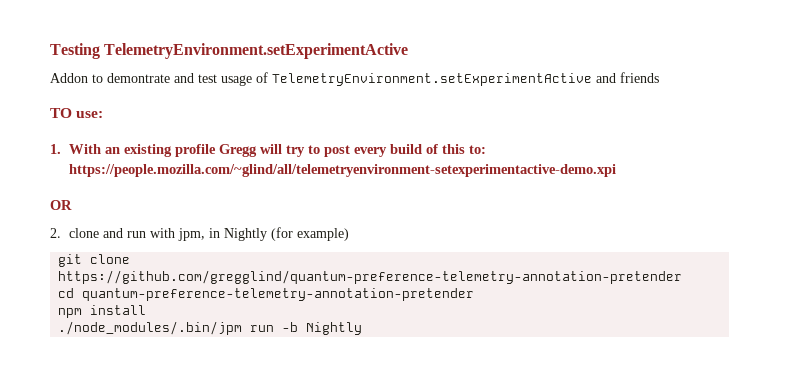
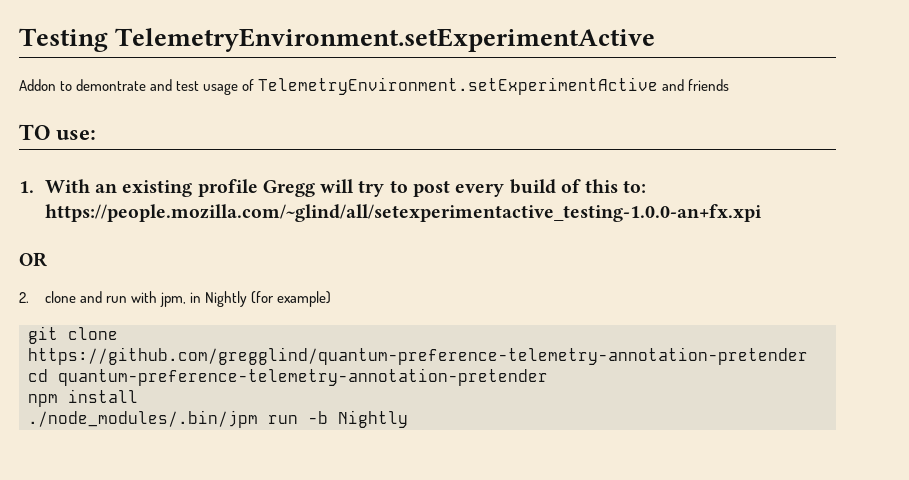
- 1. With an existing profile Gregg will try to post every build of this to: https://people.mozilla.com/~glind/all/telemetryenvironment-setexperimentactive-demo.xpi
+ 1. With an existing profile Gregg will try to post every build of this to: https://people.mozilla.com/~glind/all/setexperimentactive_testing-1.0.0-an+fx.xpi

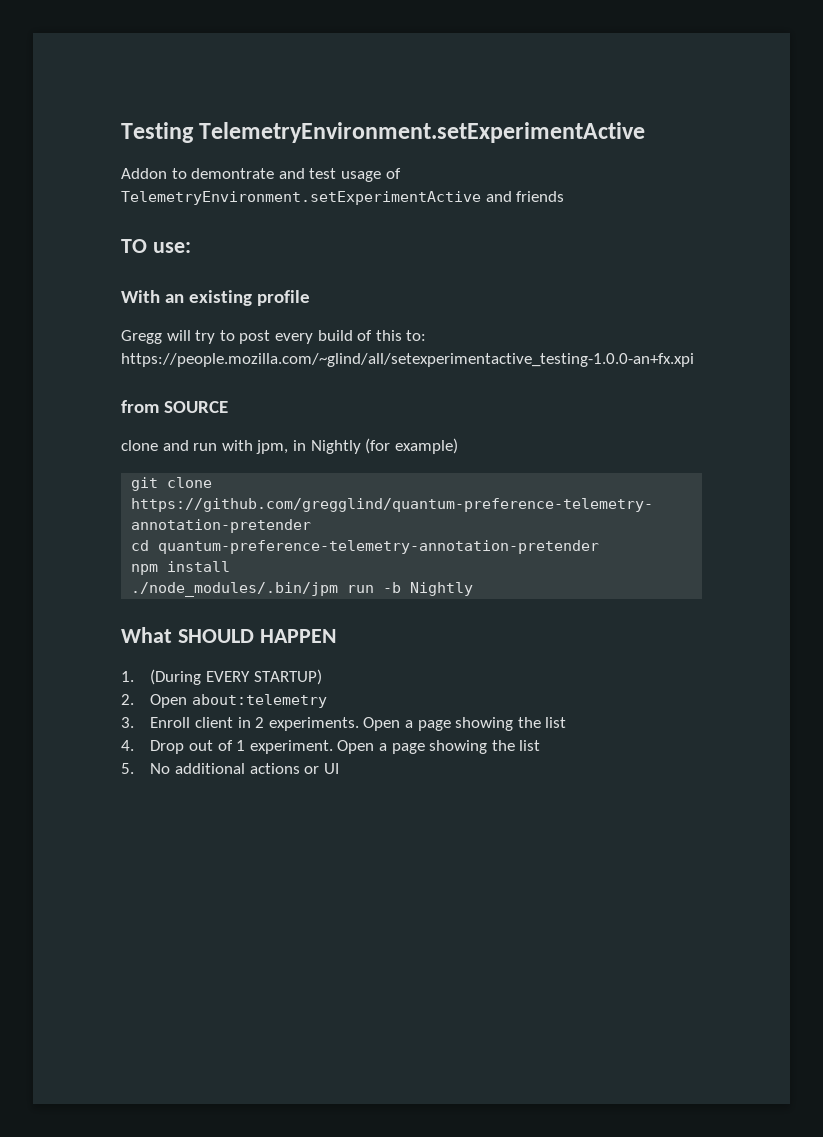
- 1. With an existing profile Gregg will try to post every build of this to: https://people.mozilla.com/~glind/all/setexperimentactive_testing-1.0.0-an+fx.xpi
+ With an existing profile
+ Gregg will try to post every build of this to: https://people.mozilla.com/~glind/all/setexperimentactive_testing-1.0.0-an+fx.xpi
- OR
- 2. clone and run with jpm, in Nightly (for example)
+ from SOURCE
+ clone and run with jpm, in Nightly (for example)
+ What SHOULD HAPPEN
+ 1. (During EVERY STARTUP)
+ 2. Open about:telemetry
+ 3. Enroll client in 2 experiments. Open a page showing the list
+ 4. Drop out of 1 experiment. Open a page showing the list
+ 5. No additional actions or UI

